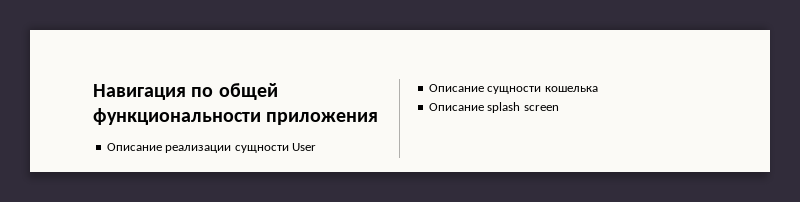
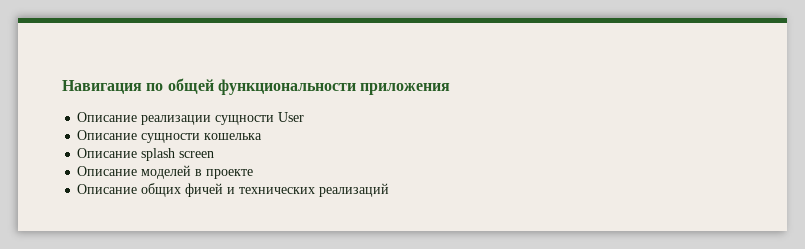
+ Описание моделей в проекте
+ Описание общих фичей и технических реализаций

